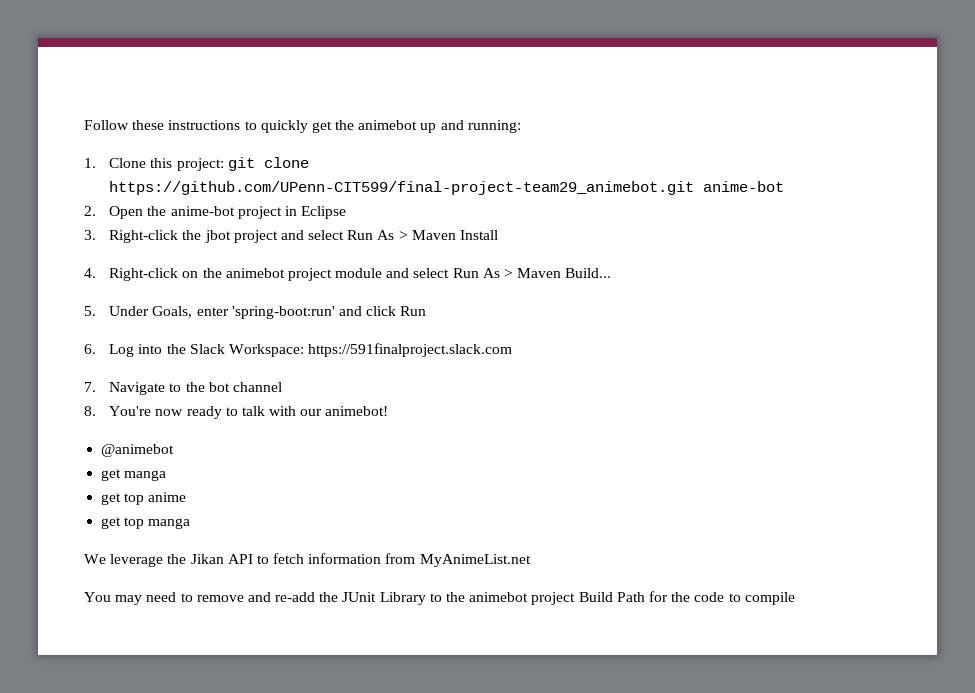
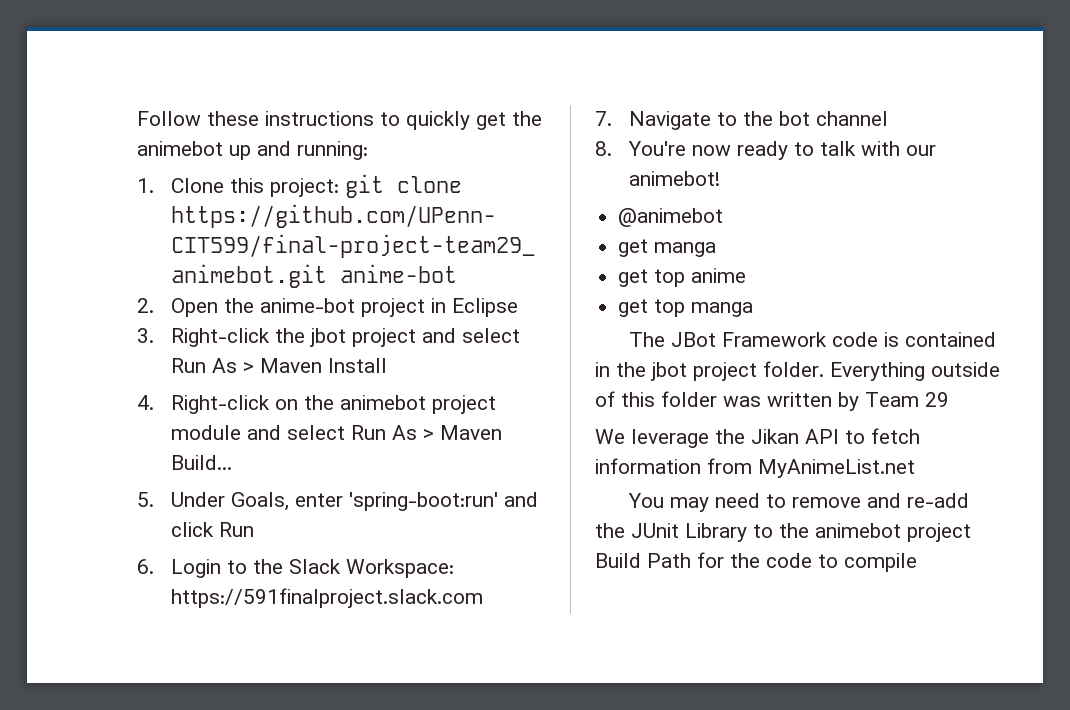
- 6. Log into the Slack Workspace: https://591finalproject.slack.com
+ 6. Login to the Slack Workspace: https://591finalproject.slack.com
+ The JBot Framework code is contained in the jbot project folder. Everything outside of this folder was written by Team 29

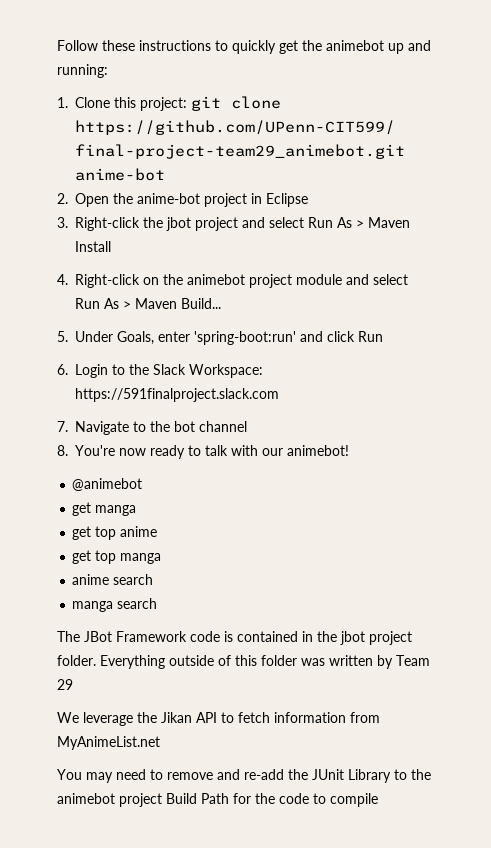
+ anime search
+ manga search

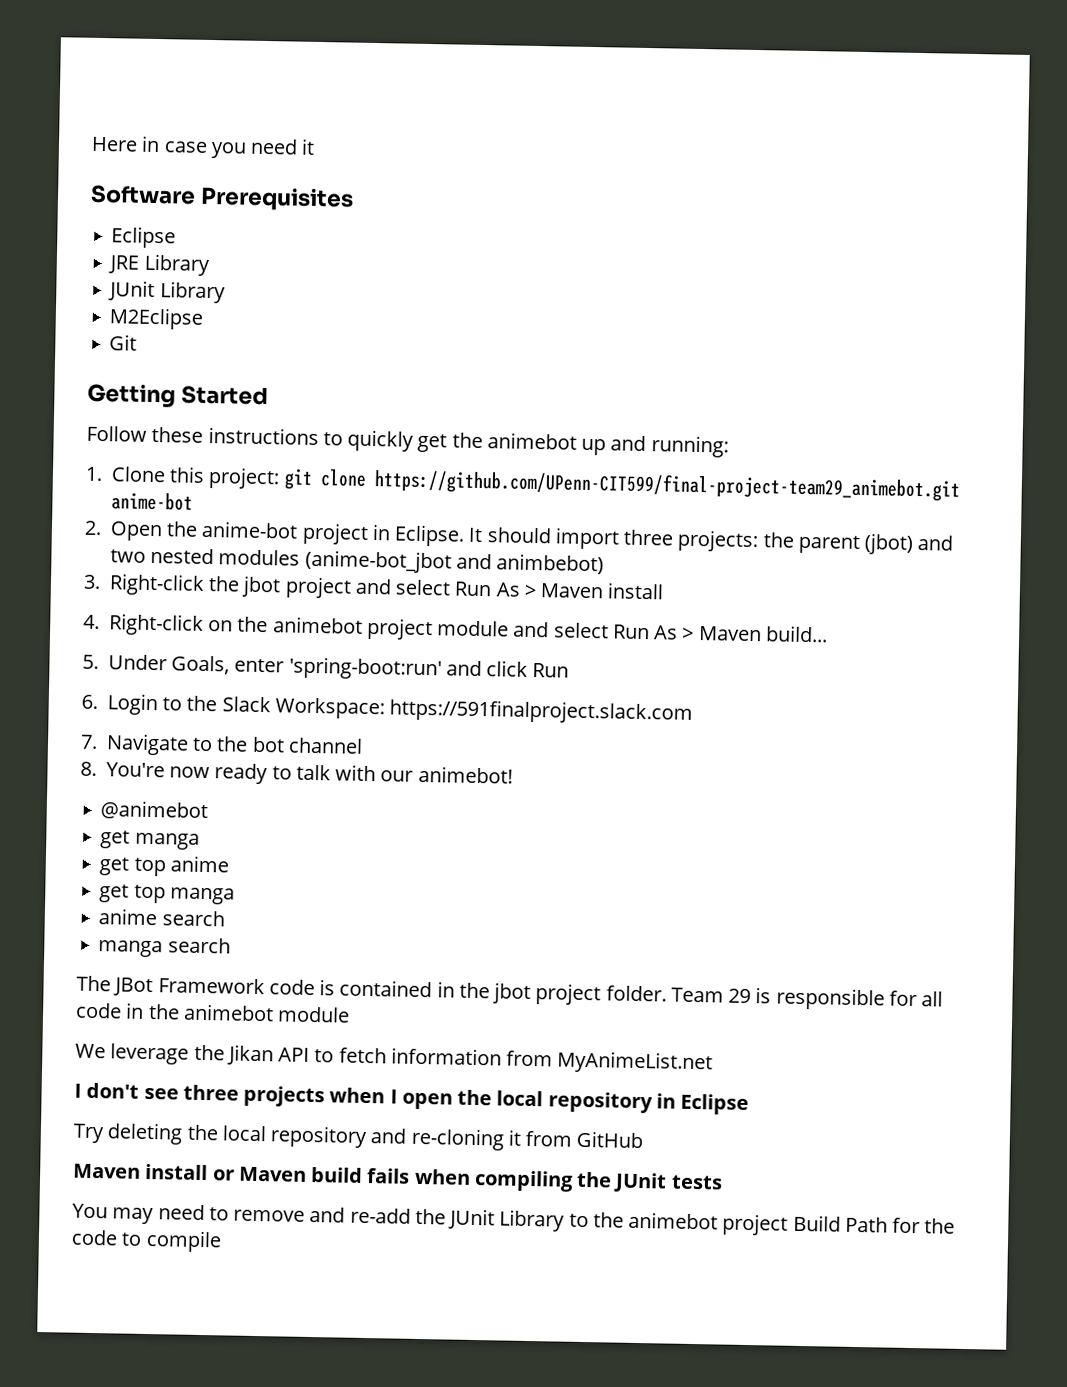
+ Here in case you need it
+ Software Prerequisites
+ Eclipse
+ JRE Library
+ JUnit Library
+ M2Eclipse
+ Git
+ Getting Started
- 2. Open the anime-bot project in Eclipse
+ 2. Open the anime-bot project in Eclipse. It should import three projects: the parent (jbot) and two nested modules (anime-bot_jbot and animbebot)
- 3. Right-click the jbot project and select Run As > Maven Install
+ 3. Right-click the jbot project and select Run As > Maven install
- 4. Right-click on the animebot project module and select Run As > Maven Build...
+ 4. Right-click on the animebot project module and select Run As > Maven build...
- Everything outside of this folder was written by Team 29
+ Team 29 is responsible for all code in the animebot module
+ I don't see three projects when I open the local repository in Eclipse
+ Try deleting the local repository and re-cloning it from GitHub
+ Maven install or Maven build fails when compiling the JUnit tests

